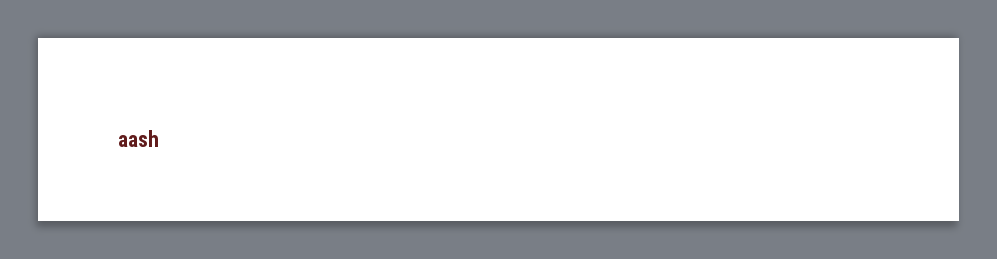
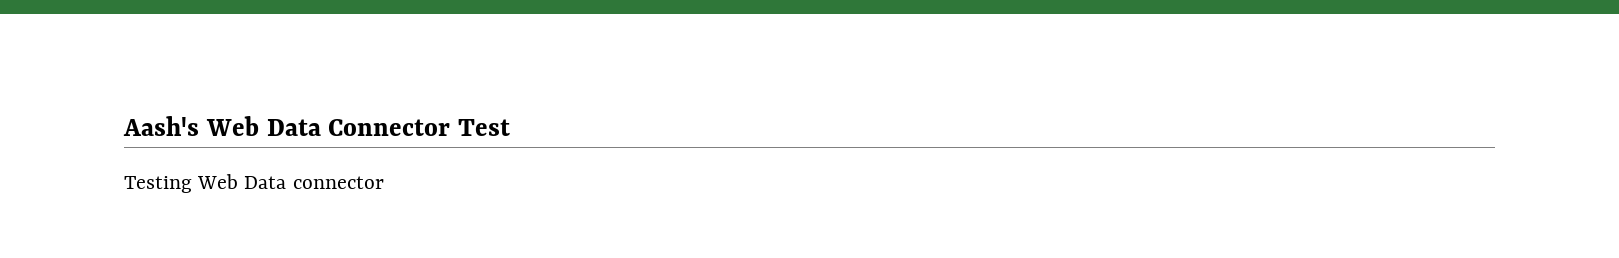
- aash
+ Aash's Web Data Connector Test
+ Testing Web Data connector

